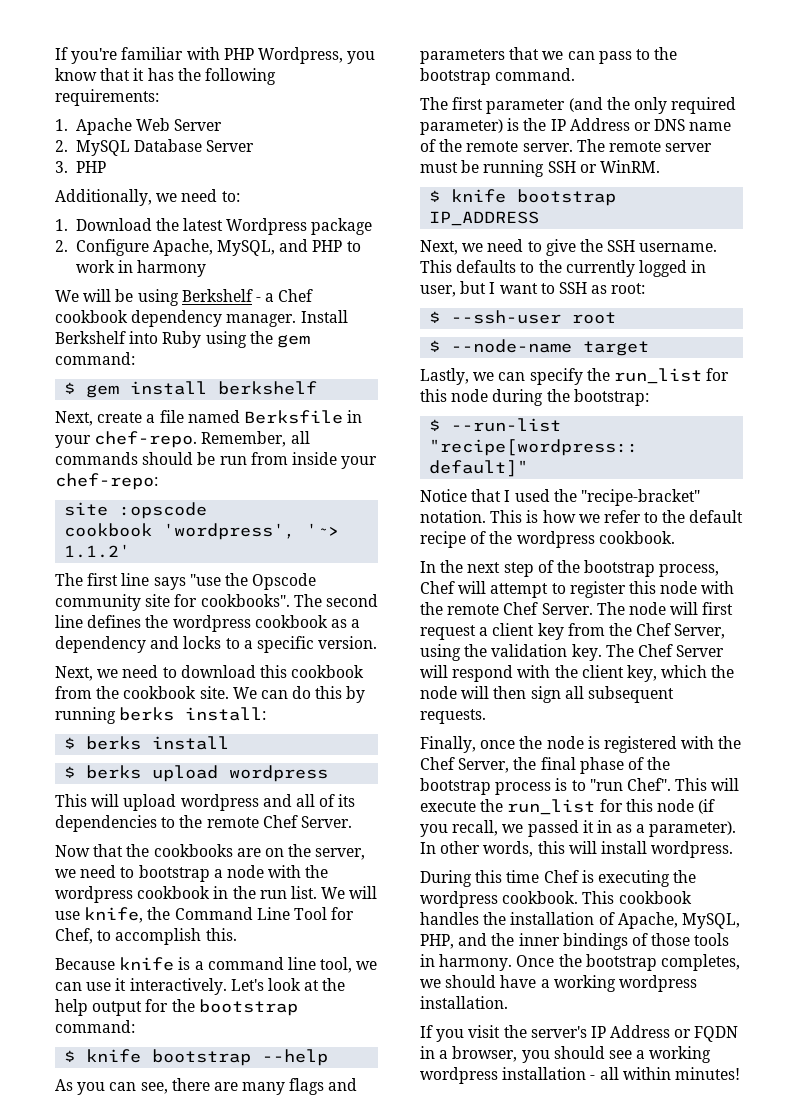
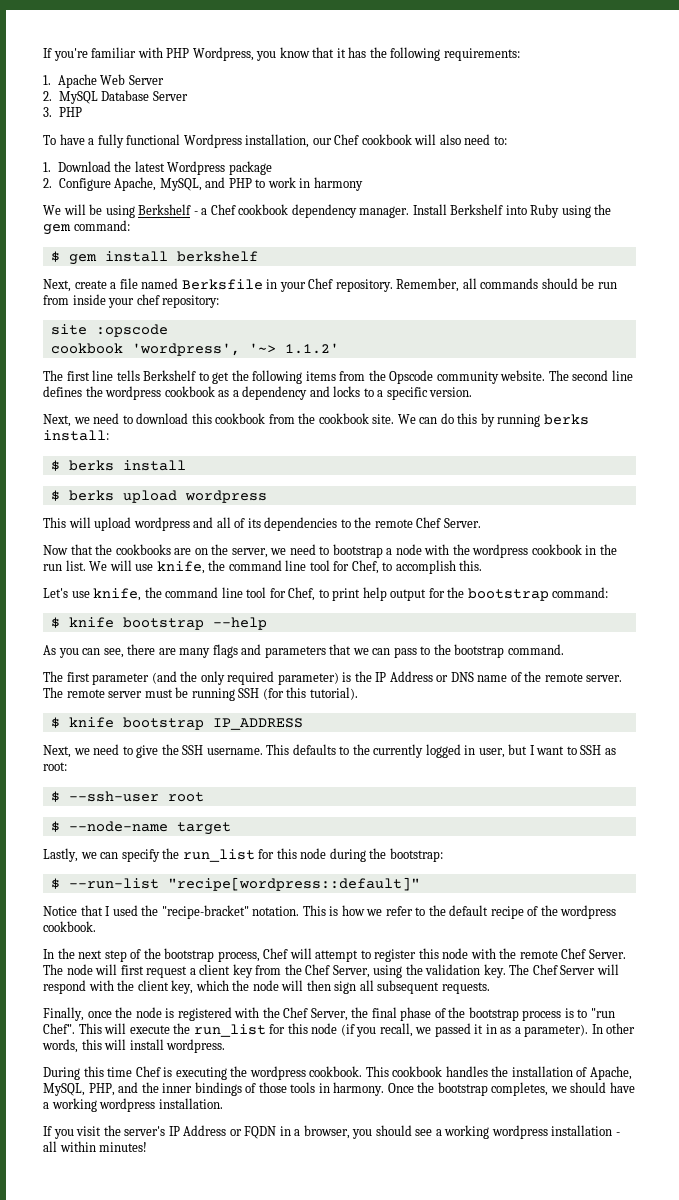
- Additionally, we need to:
+ To have a fully functional Wordpress installation, our Chef cookbook will also need to:
- Next, create a file named Berksfile in your chef-repo.
+ Next, create a file named Berksfile in your Chef repository.
- Remember, all commands should be run from inside your chef-repo:
+ Remember, all commands should be run from inside your chef repository:
- The first line says "use the Opscode community site for cookbooks".
+ The first line tells Berkshelf to get the following items from the Opscode community website.
- We will use knife, the Command Line Tool for Chef, to accomplish this.
+ We will use knife, the command line tool for Chef, to accomplish this.
- Because knife is a command line tool, we can use it interactively. Let's look at the help output for the bootstrap command:
+ Let's use knife, the command line tool for Chef, to print help output for the bootstrap command:
- The remote server must be running SSH or WinRM.
+ The remote server must be running SSH (for this tutorial).

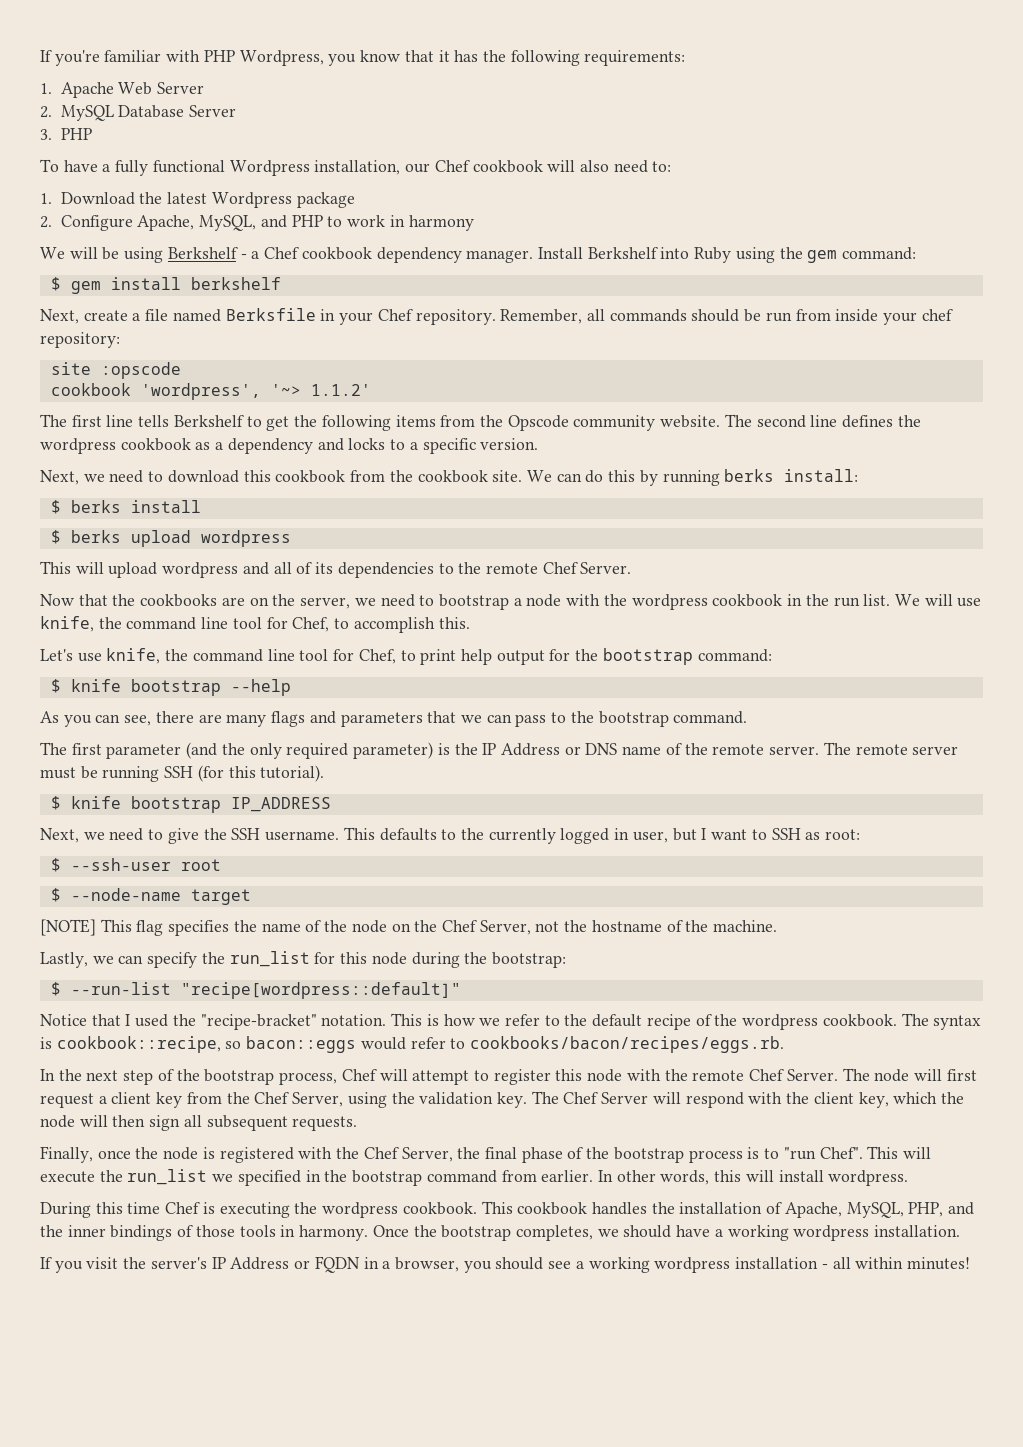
+ [NOTE] This flag specifies the name of the node on the Chef Server, not the hostname of the machine.
+ The syntax is cookbook::recipe, so bacon::eggs would refer to cookbooks/bacon/recipes/eggs.rb.
- This will execute the run_list for this node (if you recall, we passed it in as a parameter).
+ This will execute the run_list we specified in the bootstrap command from earlier.

